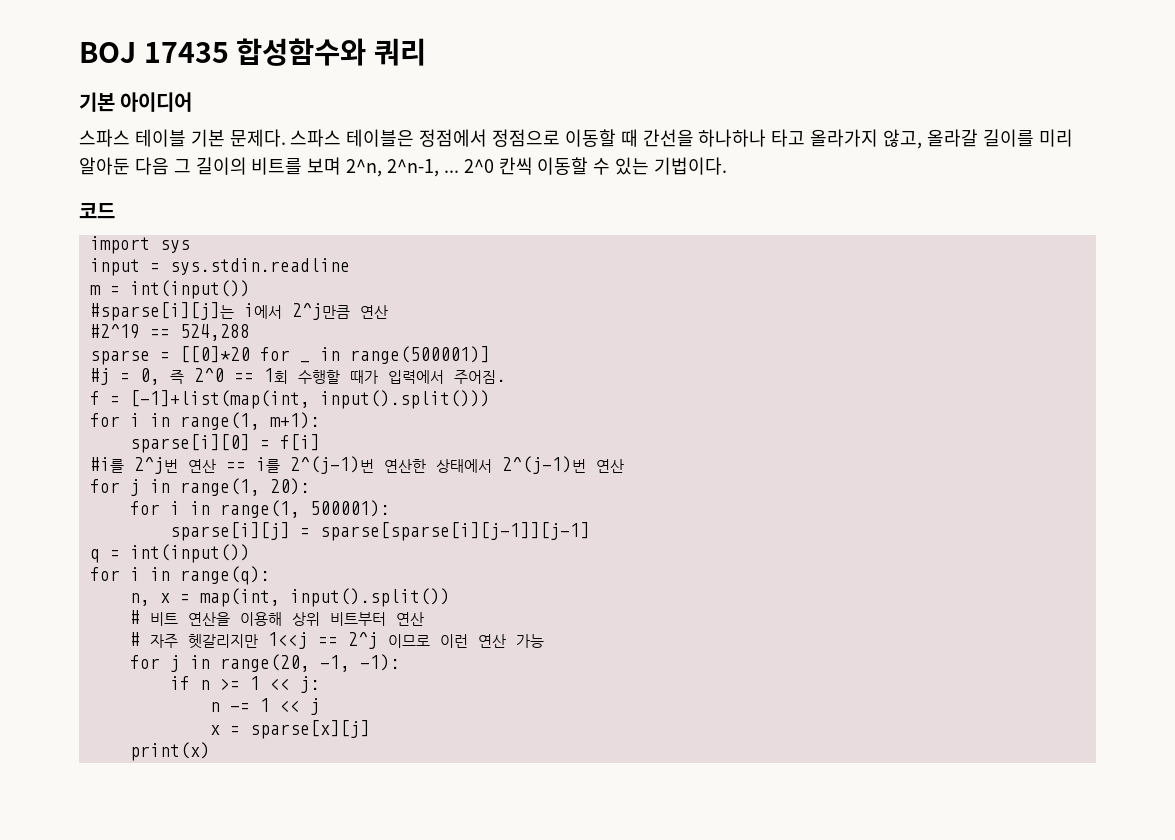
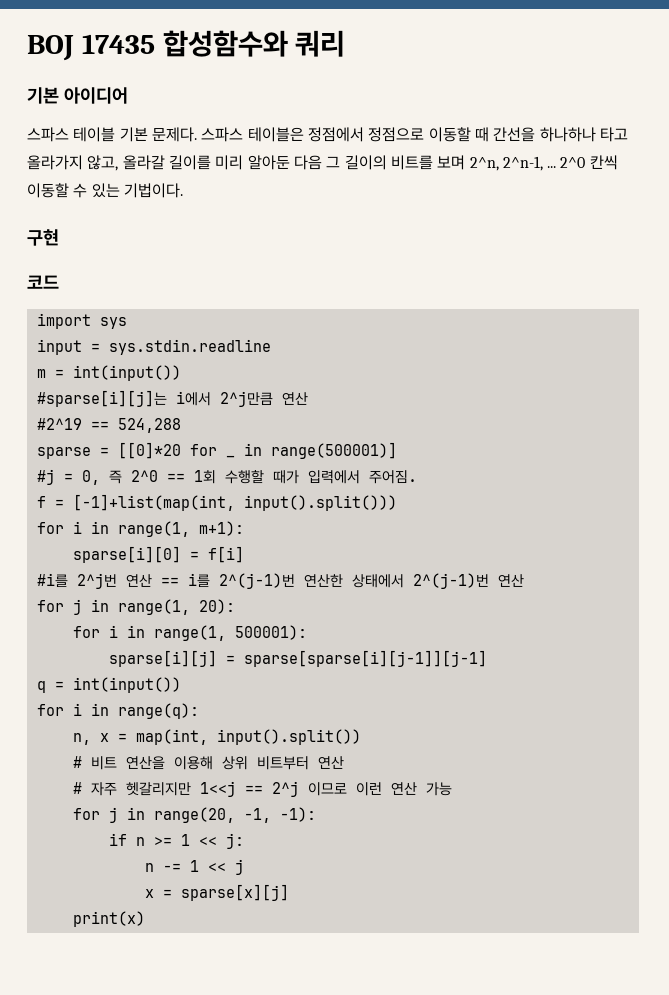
+ 구현

